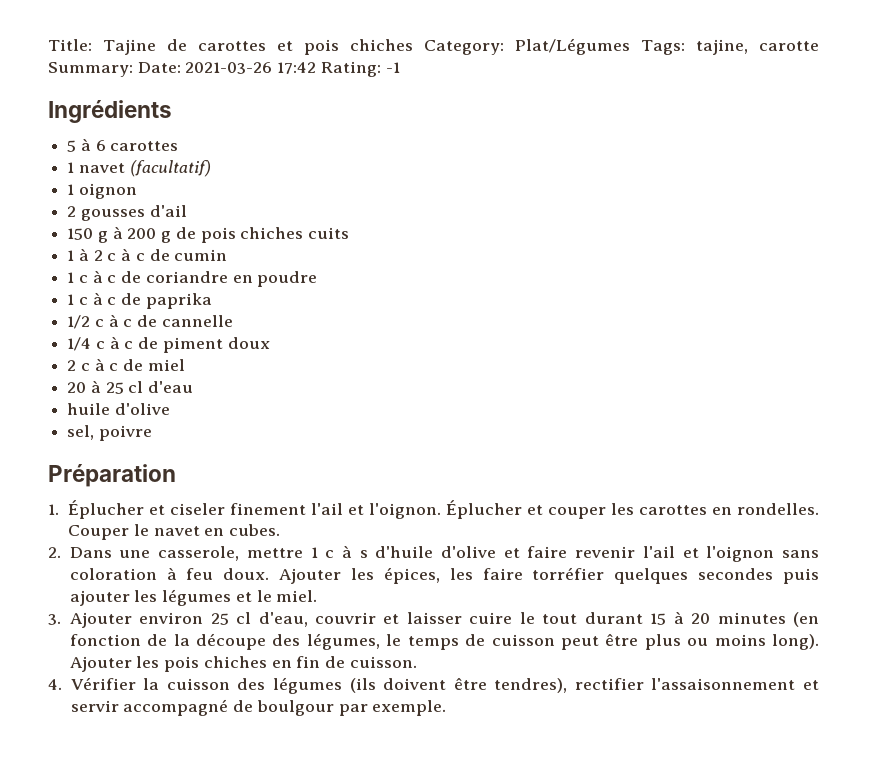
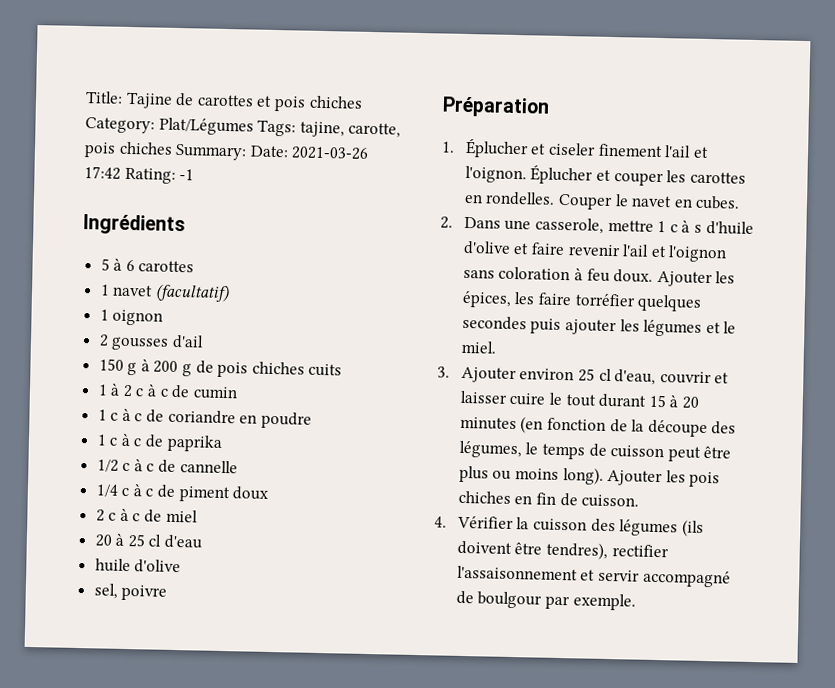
- Title: Tajine de carottes et pois chiches Category: Plat/Légumes Tags: tajine, carotte Summary: Date: 2021-03-26 17:42 Rating: -1
+ Title: Tajine de carottes et pois chiches Category: Plat/Légumes Tags: tajine, carotte, pois chiches Summary: Date: 2021-03-26 17:42 Rating: -1

